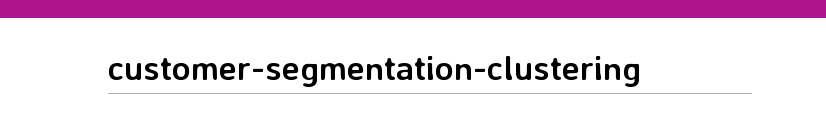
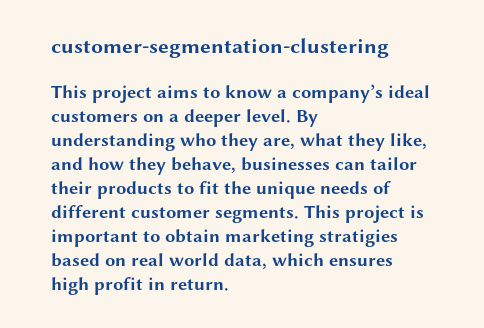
+ This project aims to know a company’s ideal customers on a deeper level. By understanding who they are, what they like, and how they behave, businesses can tailor their products to fit the unique needs of different customer segments. This project is important to obtain marketing stratigies based on real world data, which ensures high profit in return.

